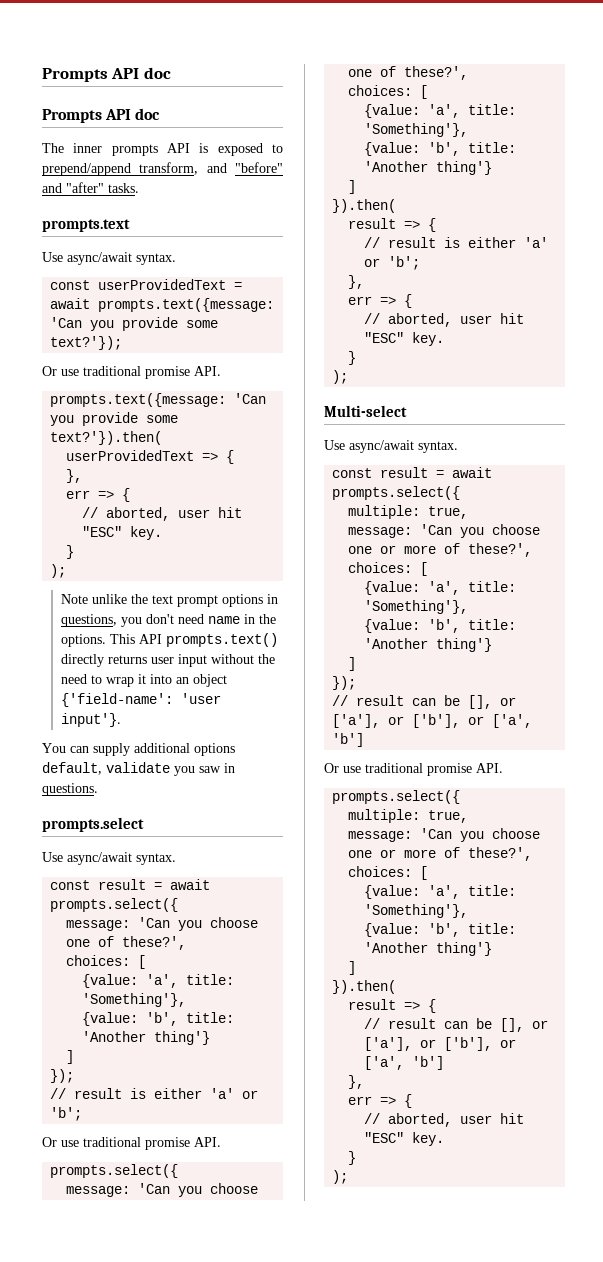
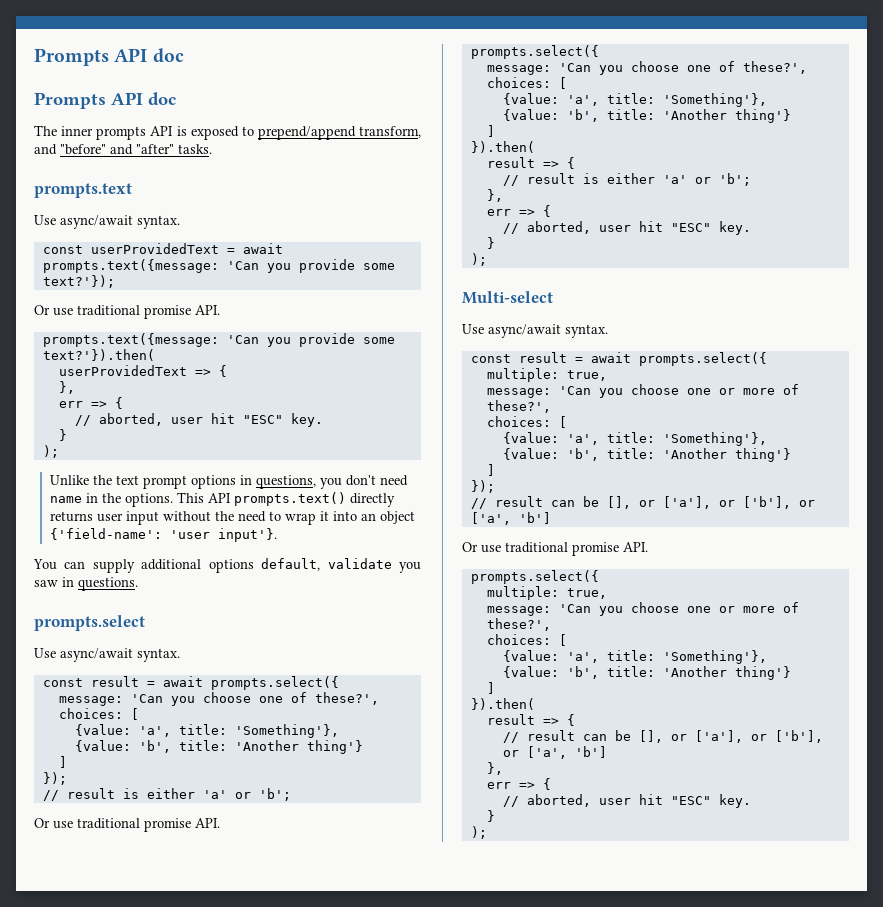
- Note unlike the text prompt options in questions, you don't need name in the options.
+ Unlike the text prompt options in questions, you don't need name in the options.

